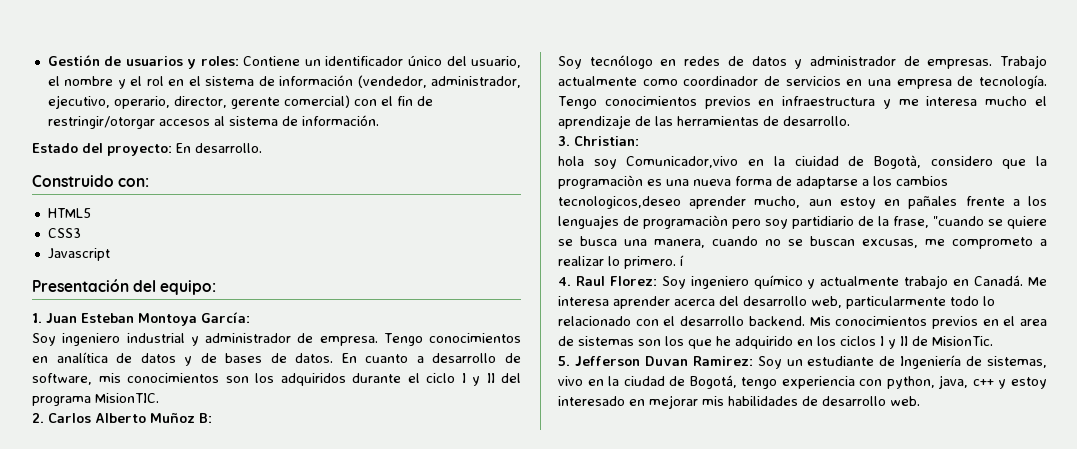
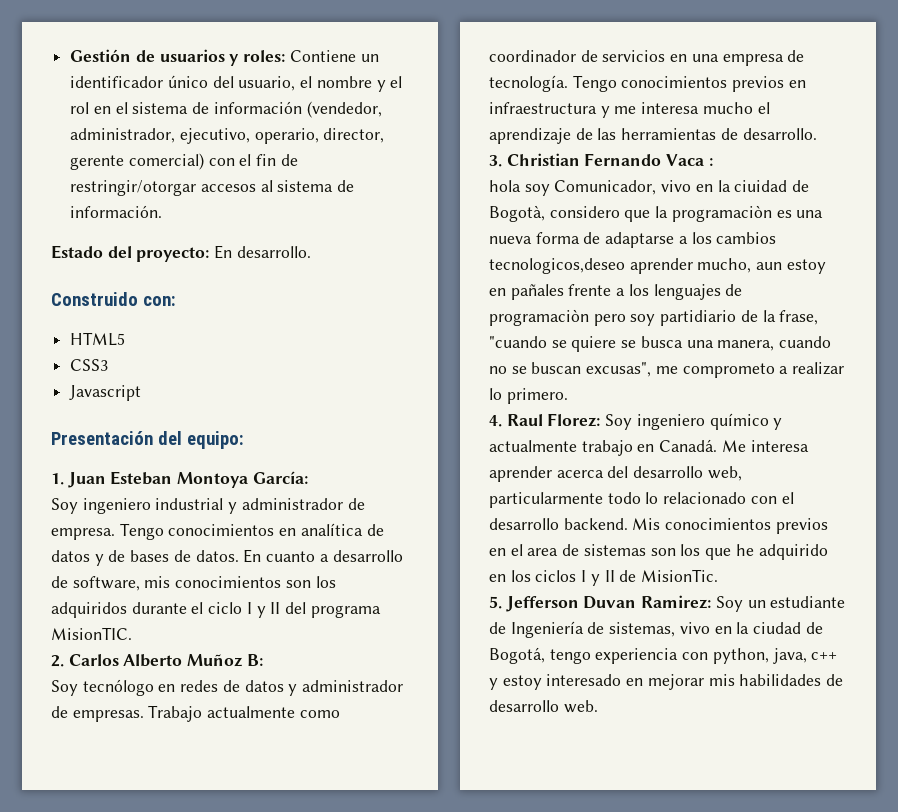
- 3. Christian:
+ 3. Christian Fernando Vaca :
- hola soy Comunicador,vivo en la ciuidad de Bogotà, considero que la programaciòn es una nueva forma de adaptarse a los cambios tecnologicos,deseo aprender mucho, aun estoy en pañales frente a los lenguajes de programaciòn pero soy partidiario de la frase, "cuando se quiere se busca una manera, cuando no se buscan excusas, me comprometo a realizar lo primero. í
+ hola soy Comunicador, vivo en la ciuidad de Bogotà, considero que la programaciòn es una nueva forma de adaptarse a los cambios tecnologicos,deseo aprender mucho, aun estoy en pañales frente a los lenguajes de programaciòn pero soy partidiario de la frase, "cuando se quiere se busca una manera, cuando no se buscan excusas", me comprometo a realizar lo primero.

